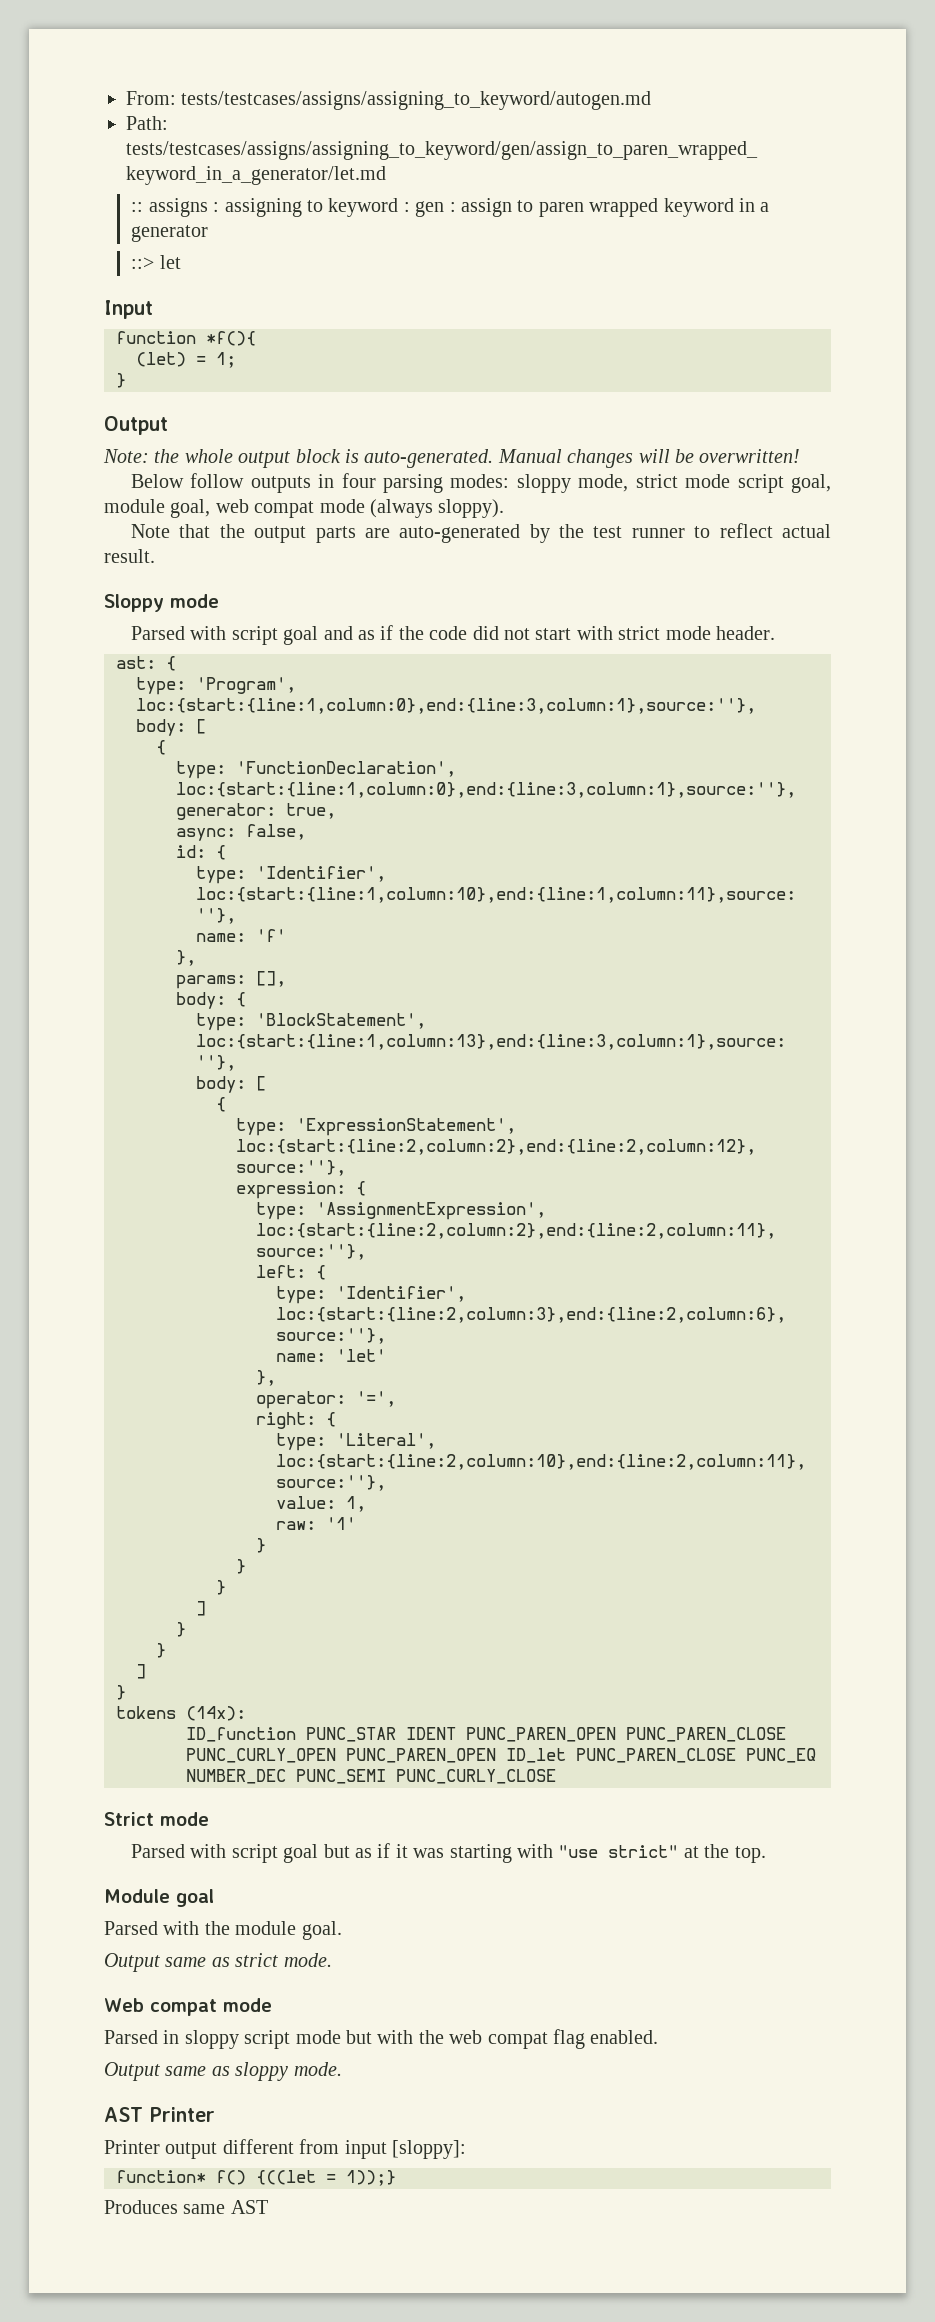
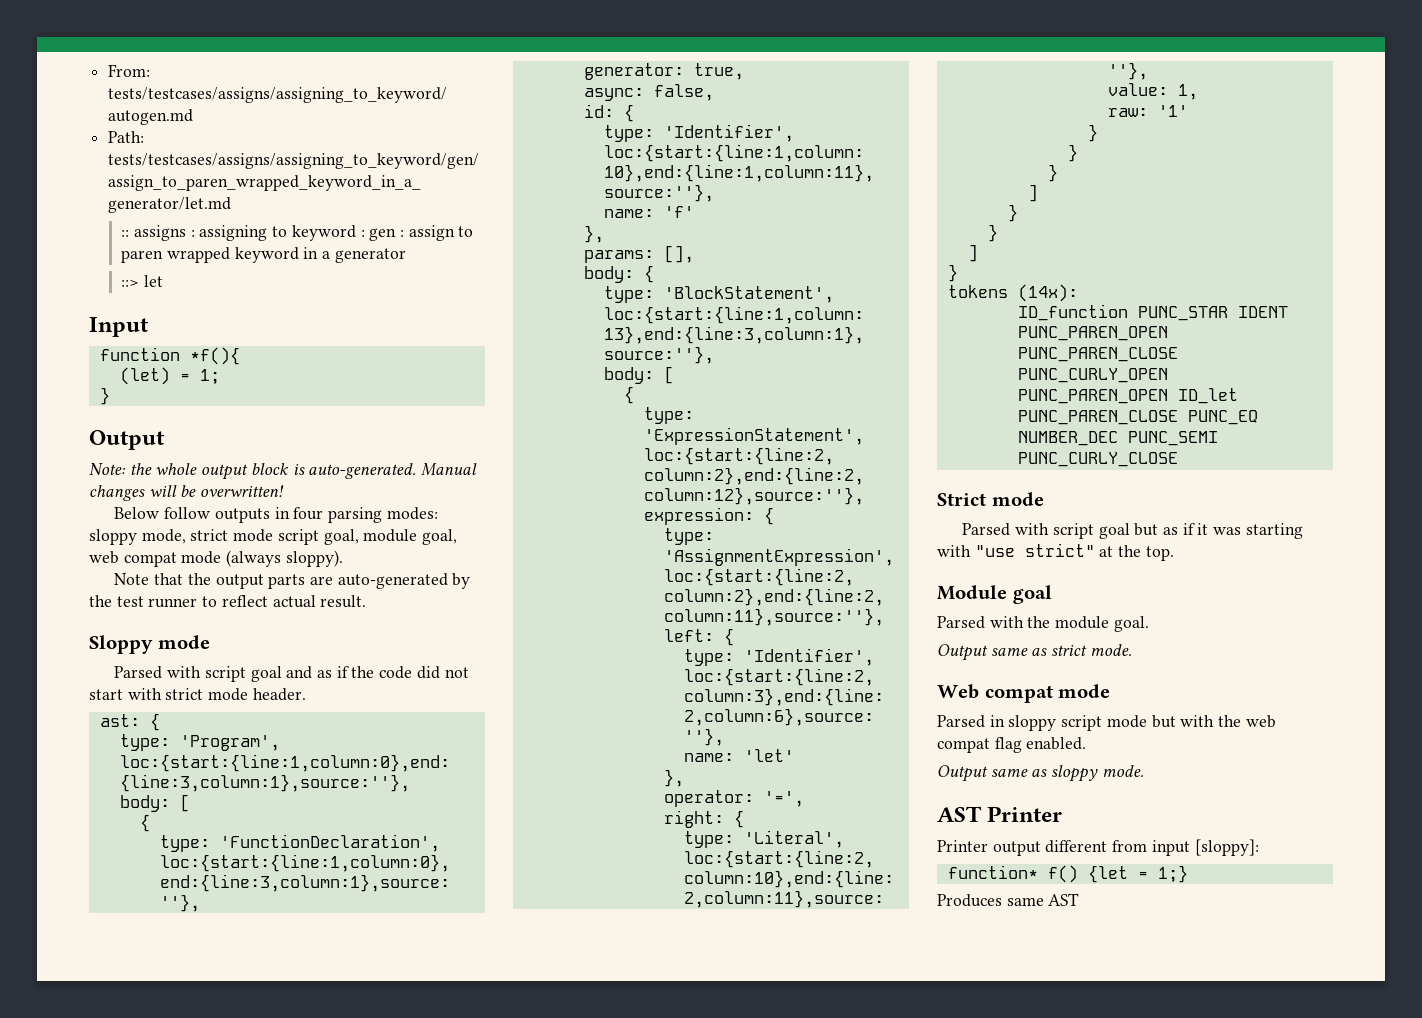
- function* f() {((let = 1));}
+ function* f() {let = 1;}

